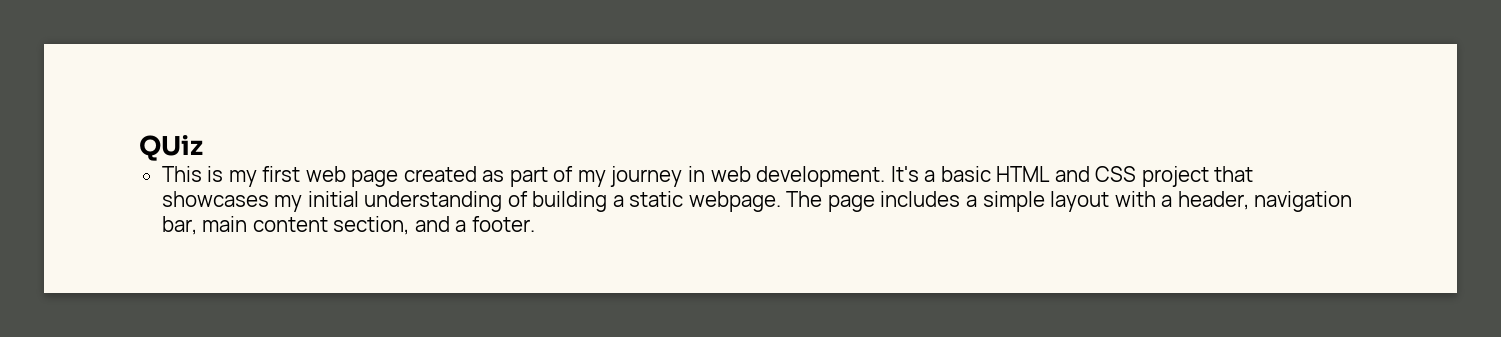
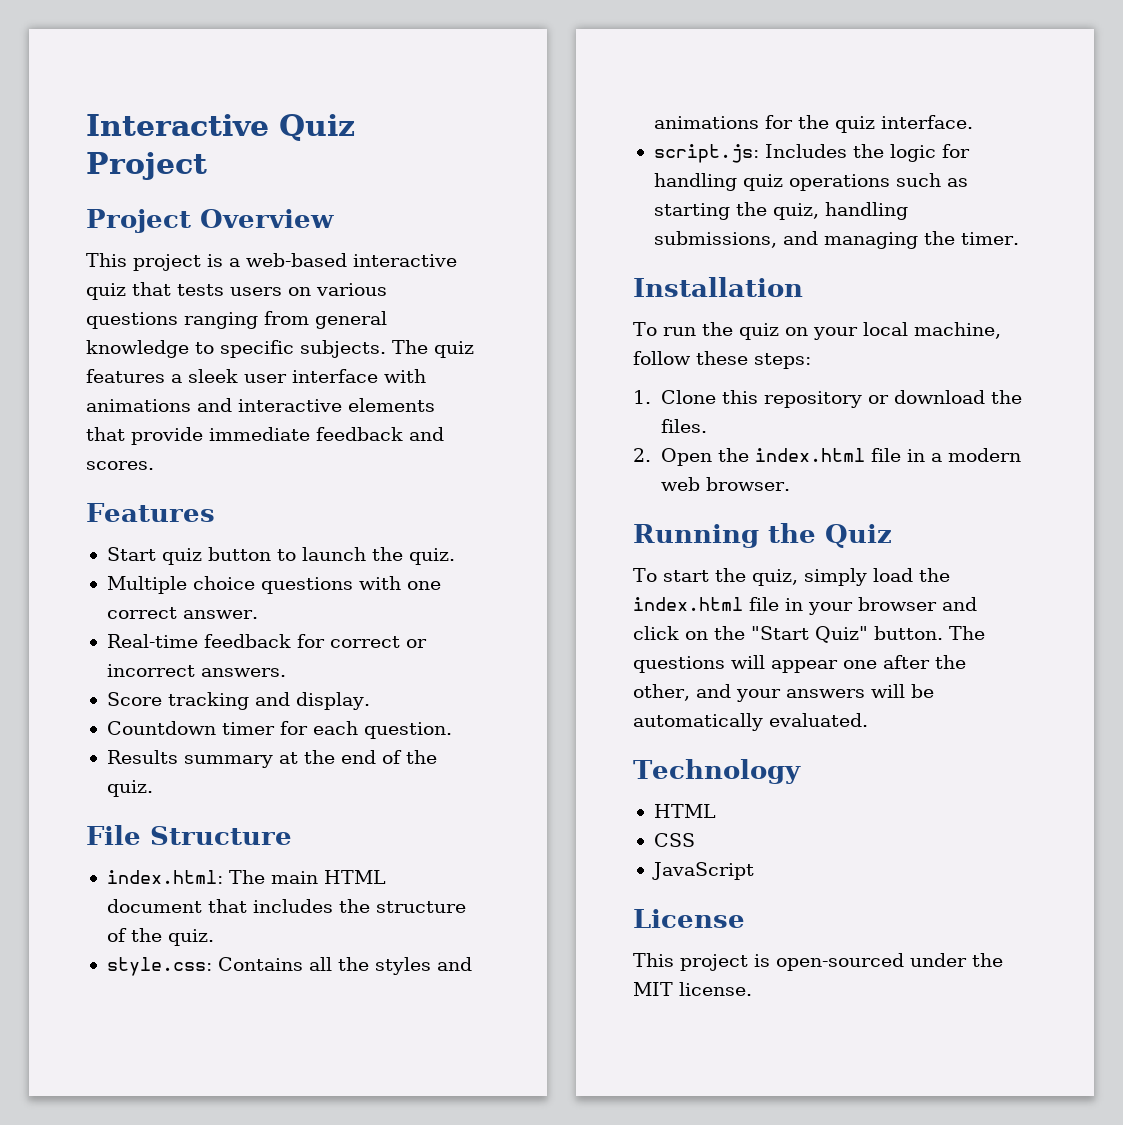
- QUiz
- This is my first web page created as part of my journey in web development. It's a basic HTML and CSS project that showcases my initial understanding of building a static webpage. The page includes a simple layout with a header, navigation bar, main content section, and a footer.
+ Interactive Quiz Project
+ Project Overview
+ This project is a web-based interactive quiz that tests users on various questions ranging from general knowledge to specific subjects. The quiz features a sleek user interface with animations and interactive elements that provide immediate feedback and scores.
+ Features
+ Start quiz button to launch the quiz.
+ Multiple choice questions with one correct answer.
+ Real-time feedback for correct or incorrect answers.
+ Score tracking and display.
+ Countdown timer for each question.
+ Results summary at the end of the quiz.
+ File Structure
+ index.html: The main HTML document that includes the structure of the quiz.
+ style.css: Contains all the styles and animations for the quiz interface.
+ script.js: Includes the logic for handling quiz operations such as starting the quiz, handling submissions, and managing the timer.
+ Installation
+ To run the quiz on your local machine, follow these steps:
+ 1. Clone this repository or download the files.
+ 2. Open the index.html file in a modern web browser.
+ Running the Quiz
+ To start the quiz, simply load the index.html file in your browser and click on the "Start Quiz" button. The questions will appear one after the other, and your answers will be automatically evaluated.
+ Technology
+ HTML
+ CSS
+ JavaScript
+ License
+ This project is open-sourced under the MIT license.

